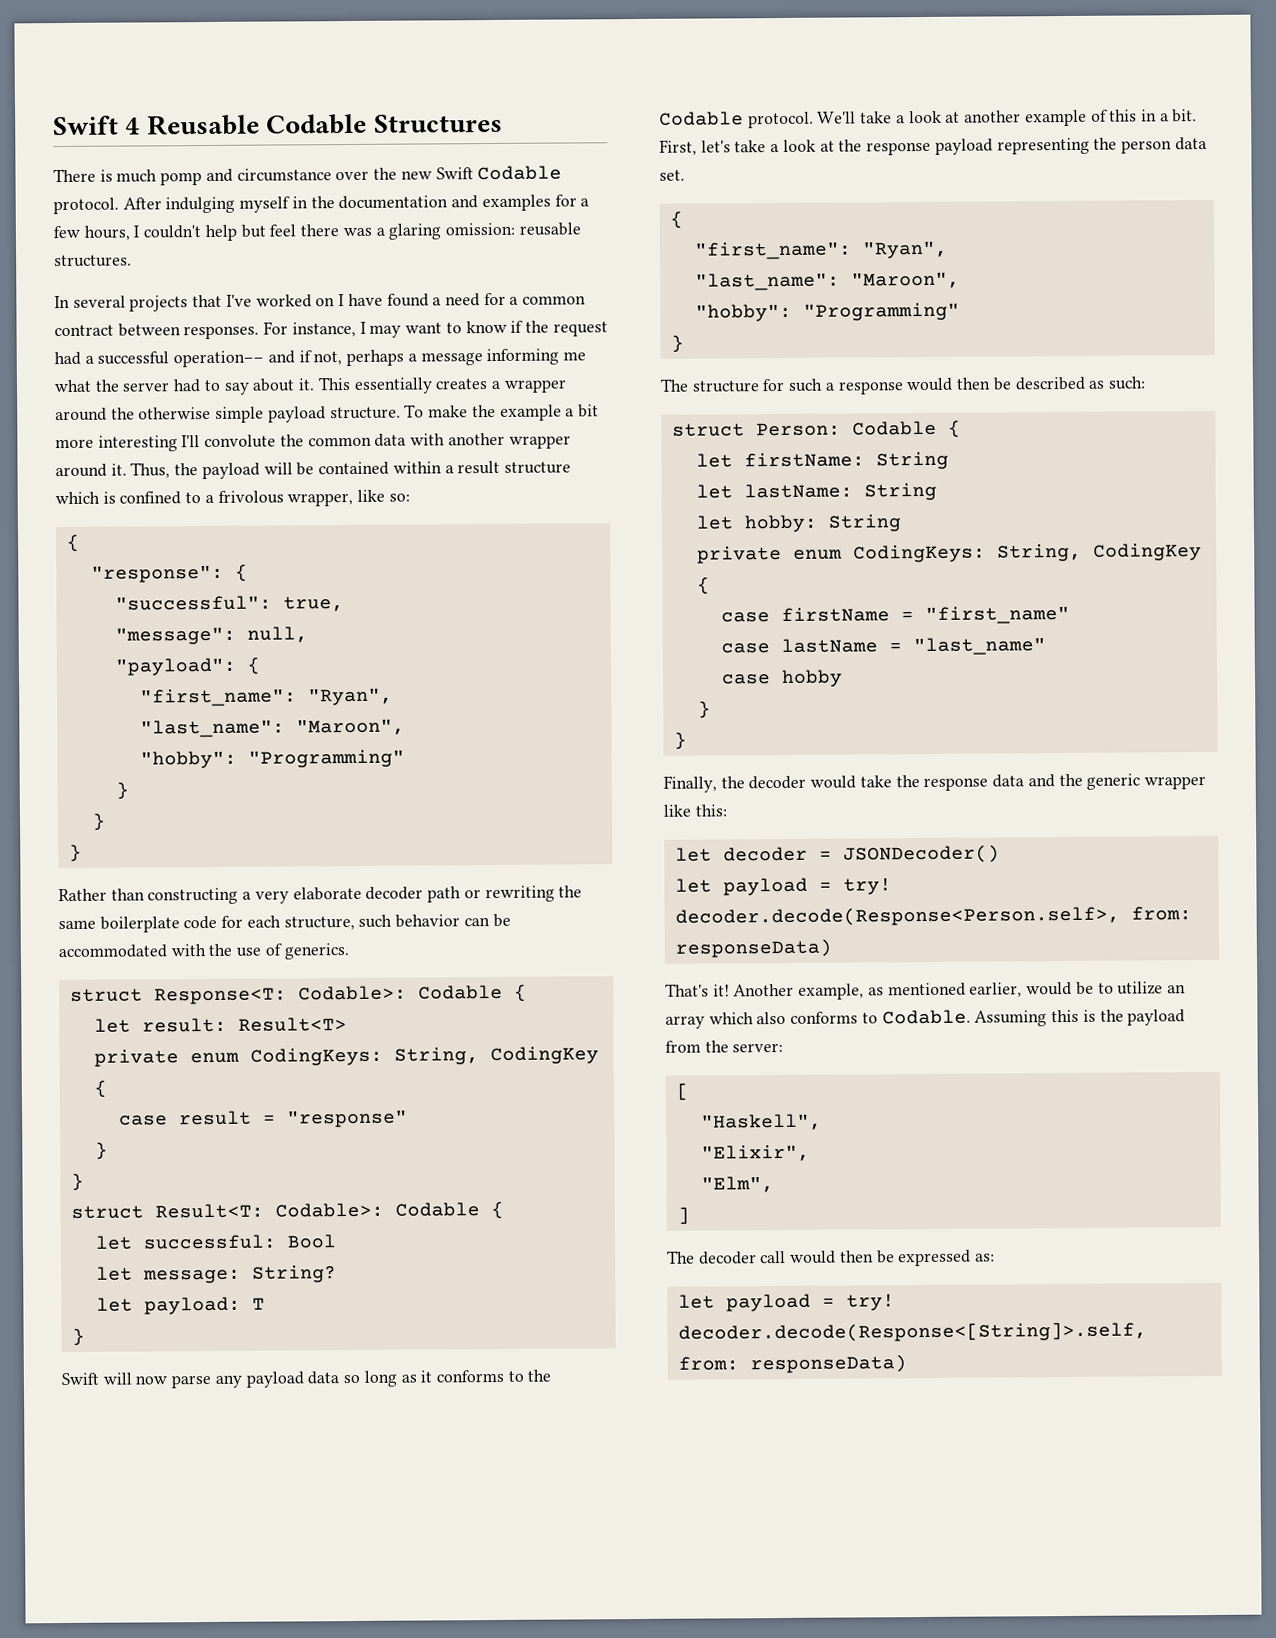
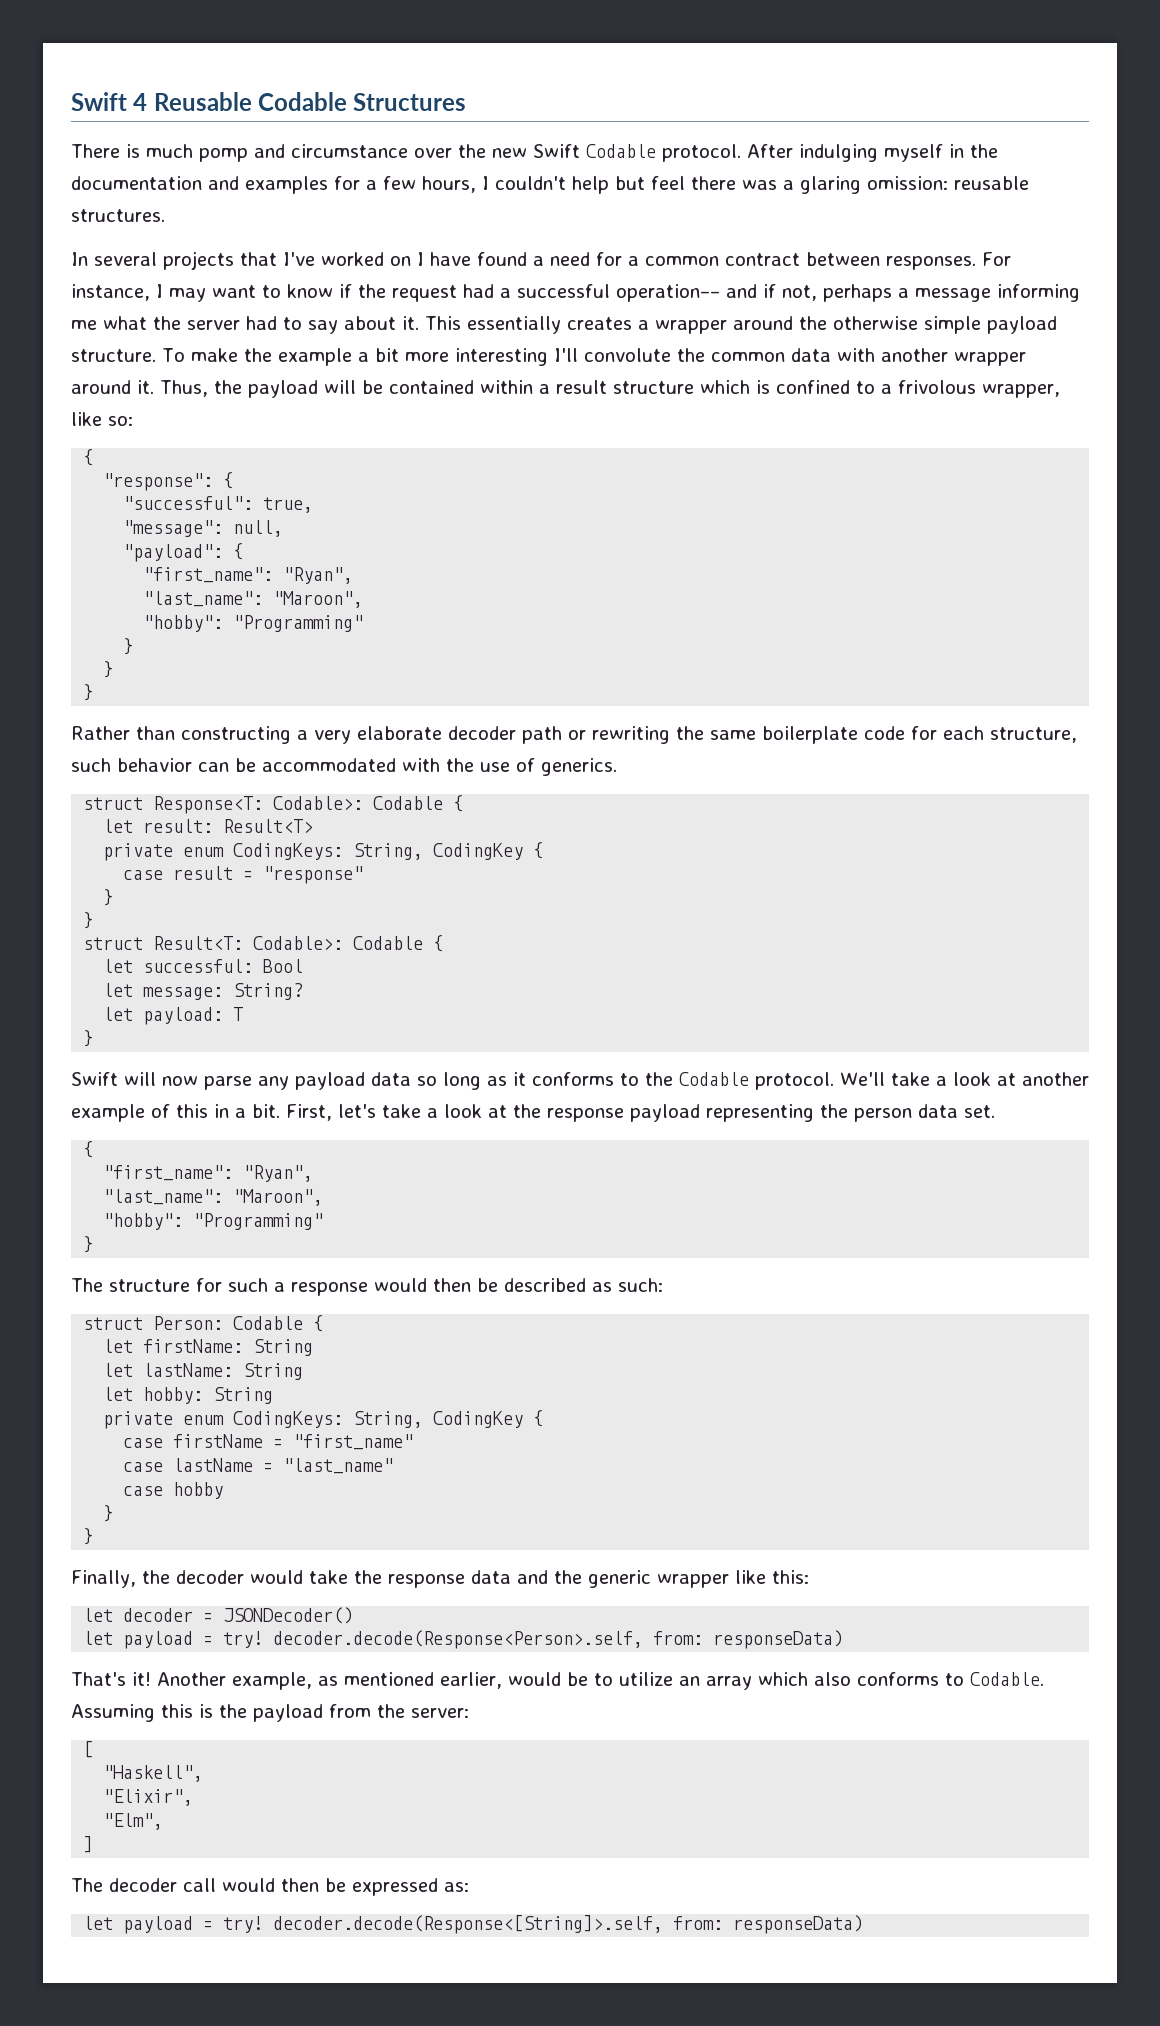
- let payload = try! decoder.decode(Response<Person.self>, from: responseData)
+ let payload = try! decoder.decode(Response<Person>.self, from: responseData)

